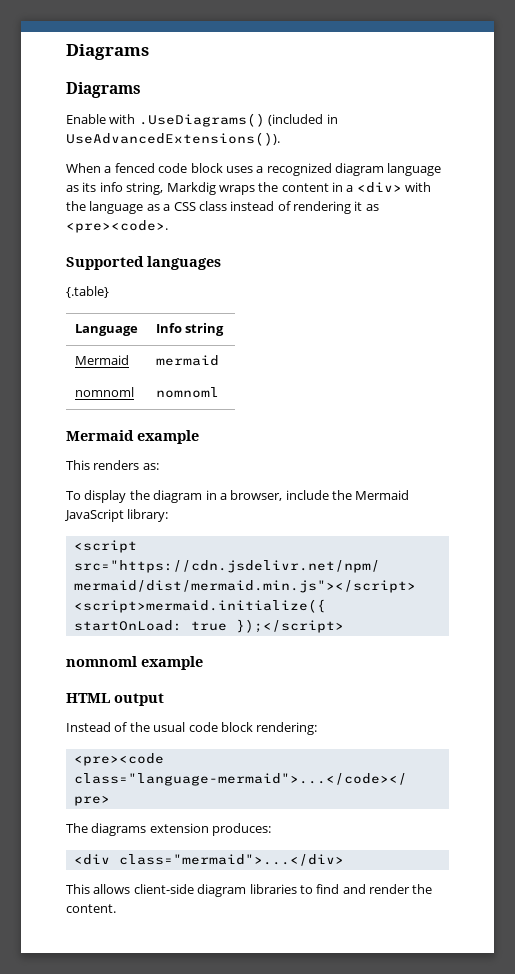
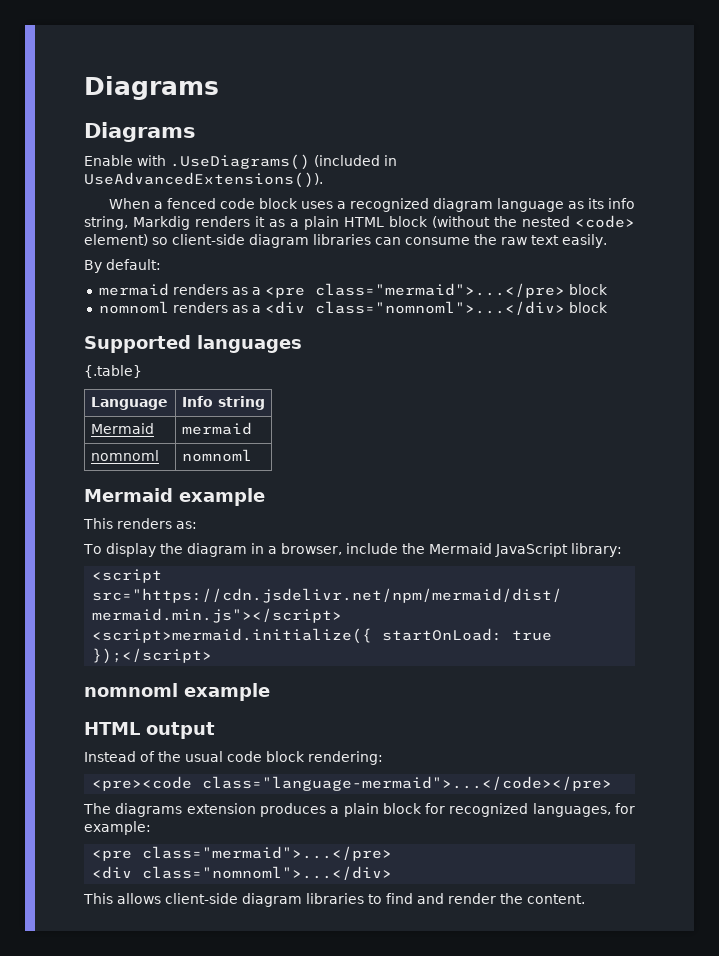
- When a fenced code block uses a recognized diagram language as its info string, Markdig wraps the content in a <div> with the language as a CSS class instead of rendering it as <pre><code>.
+ When a fenced code block uses a recognized diagram language as its info string, Markdig renders it as a plain HTML block (without the nested <code> element) so client-side diagram libraries can consume the raw text easily.
+ By default:
+ mermaid renders as a <pre class="mermaid">...</pre> block
+ nomnoml renders as a <div class="nomnoml">...</div> block
- The diagrams extension produces:
- <div class="mermaid">...</div>
+ The diagrams extension produces a plain block for recognized languages, for example:
+ <pre class="mermaid">...</pre>
+ <div class="nomnoml">...</div>

